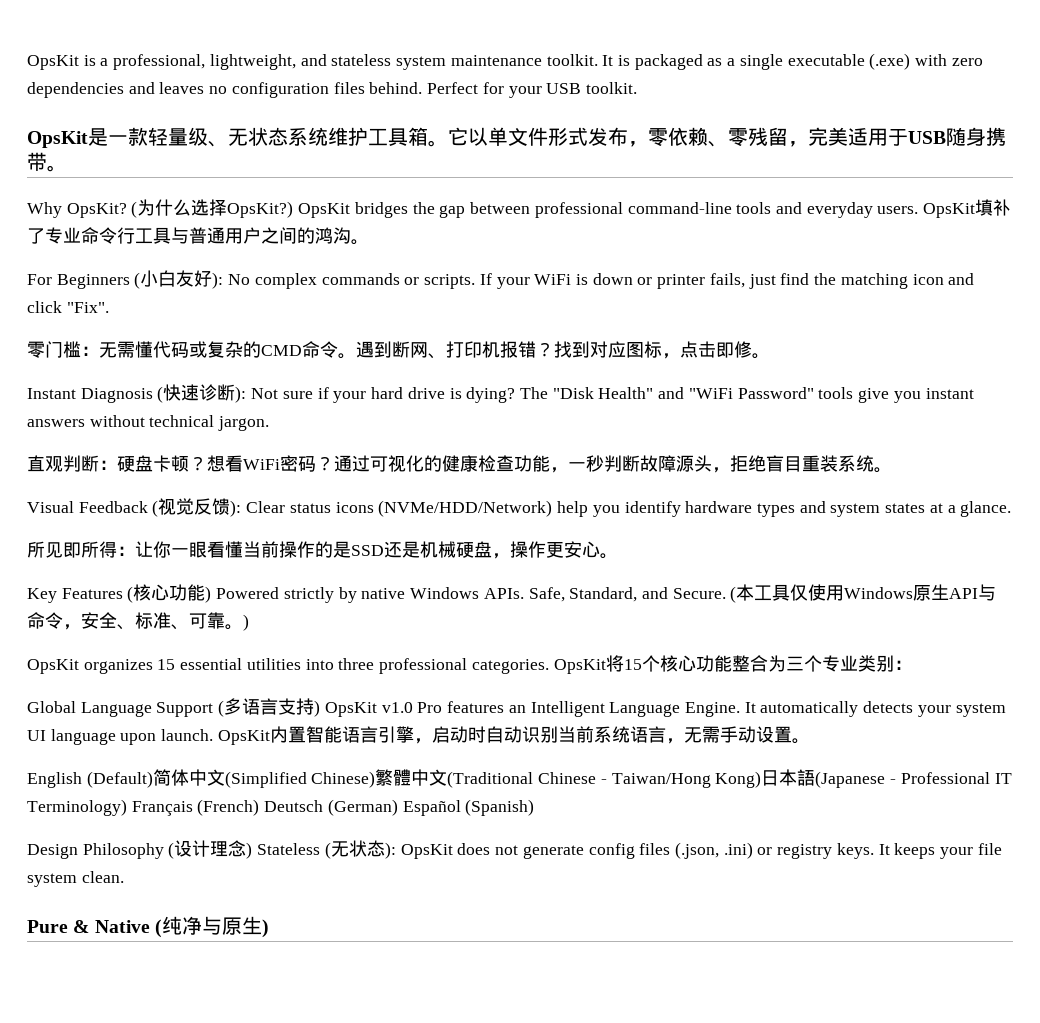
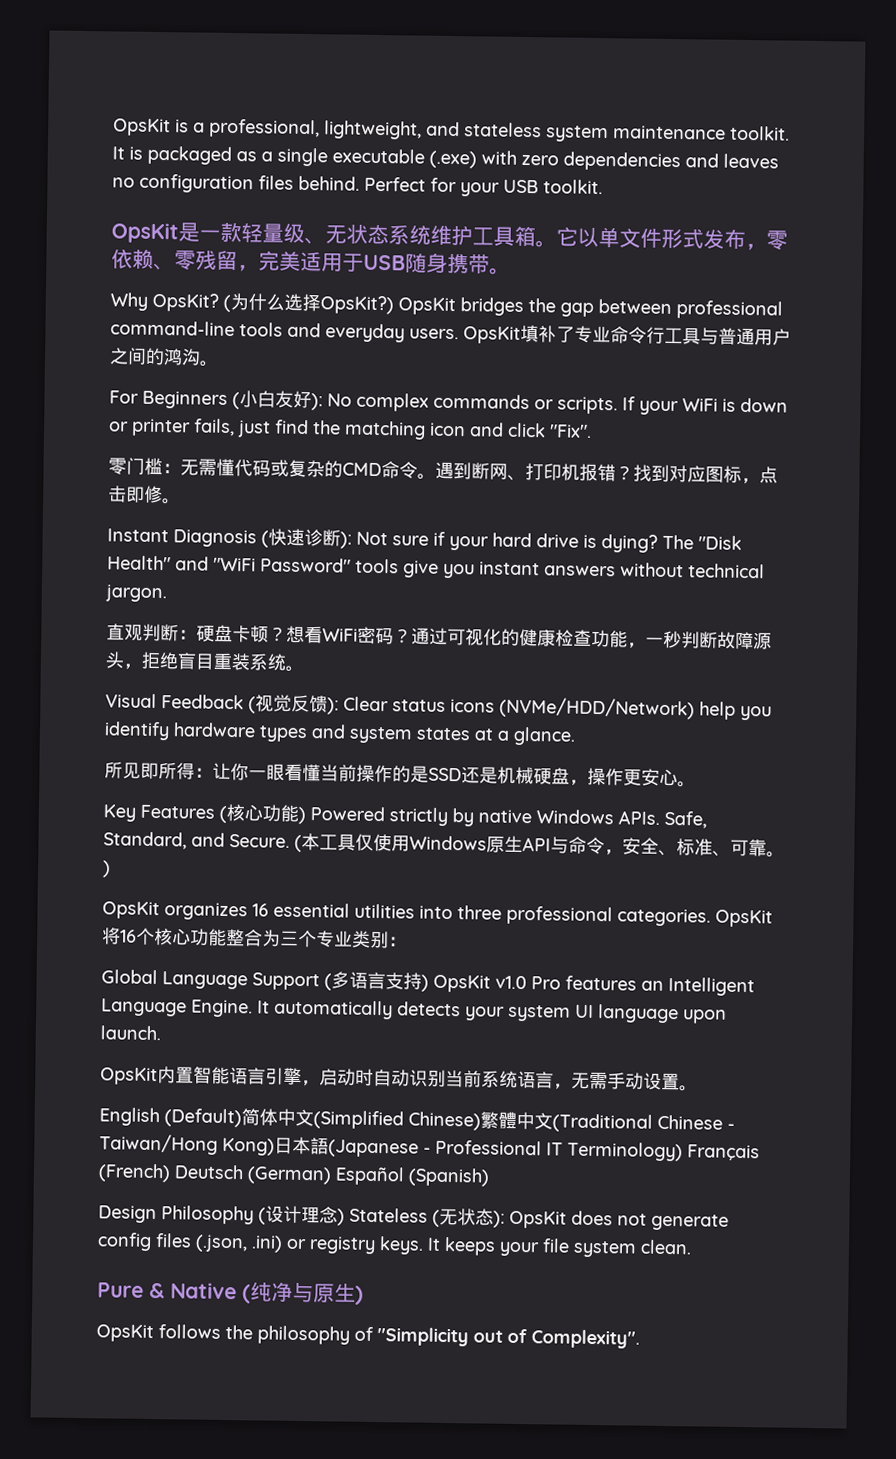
- OpsKit organizes 15 essential utilities into three professional categories.
+ OpsKit organizes 16 essential utilities into three professional categories.
- OpsKit将15个核心功能整合为三个专业类别：
+ OpsKit将16个核心功能整合为三个专业类别：
- It automatically detects your system UI language upon launch. OpsKit内置智能语言引擎，启动时自动识别当前系统语言，无需手动设置。
+ It automatically detects your system UI language upon launch.
+ OpsKit内置智能语言引擎，启动时自动识别当前系统语言，无需手动设置。
+ OpsKit follows the philosophy of "Simplicity out of Complexity".

